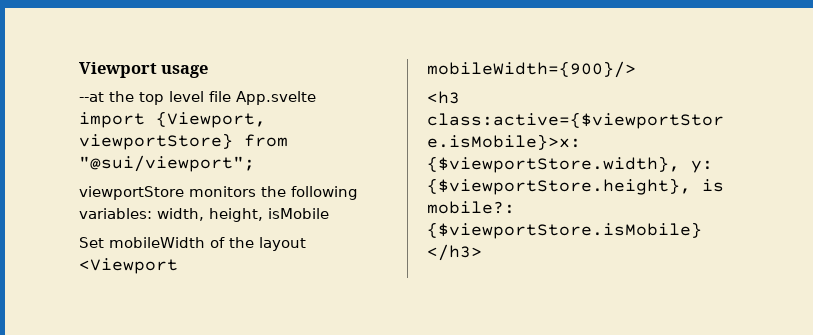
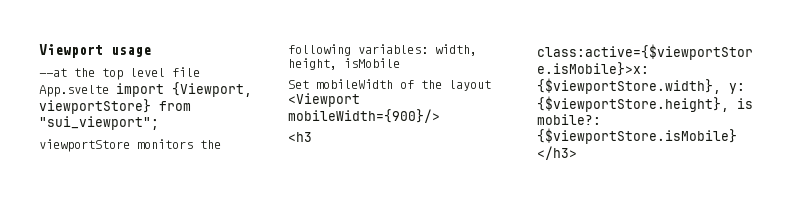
- --at the top level file App.svelte import {Viewport, viewportStore} from "@sui/viewport";
+ --at the top level file App.svelte import {Viewport, viewportStore} from "sui_viewport";

